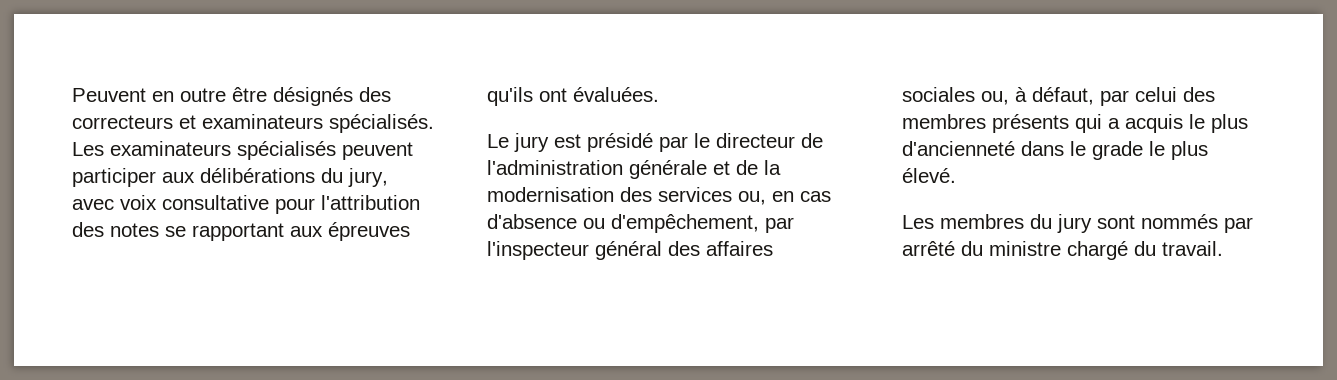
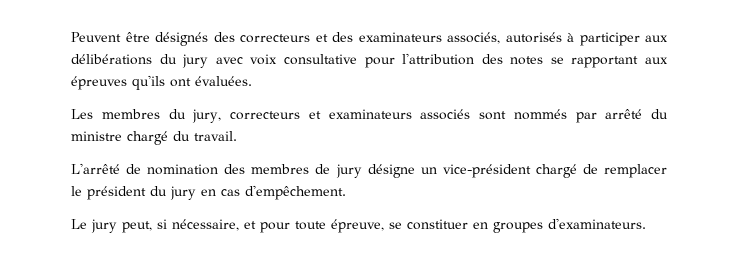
- Peuvent en outre être désignés des correcteurs et examinateurs spécialisés. Les examinateurs spécialisés peuvent participer aux délibérations du jury, avec voix consultative pour l'attribution des notes se rapportant aux épreuves qu'ils ont évaluées.
+ Peuvent être désignés des correcteurs et des examinateurs associés, autorisés à participer aux délibérations du jury avec voix consultative pour l'attribution des notes se rapportant aux épreuves qu'ils ont évaluées.
- Le jury est présidé par le directeur de l'administration générale et de la modernisation des services ou, en cas d'absence ou d'empêchement, par l'inspecteur général des affaires sociales ou, à défaut, par celui des membres présents qui a acquis le plus d'ancienneté dans le grade le plus élevé.
- Les membres du jury sont nommés par arrêté du ministre chargé du travail.
+ Les membres du jury, correcteurs et examinateurs associés sont nommés par arrêté du ministre chargé du travail.
+ L'arrêté de nomination des membres de jury désigne un vice-président chargé de remplacer le président du jury en cas d'empêchement.
+ Le jury peut, si nécessaire, et pour toute épreuve, se constituer en groupes d'examinateurs.

